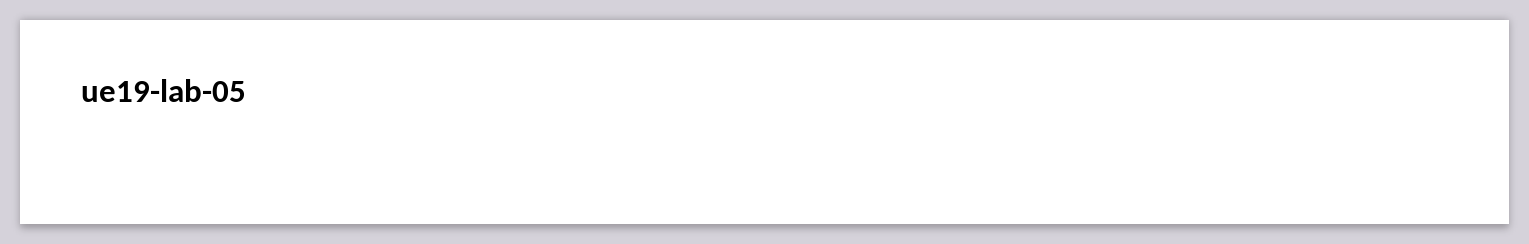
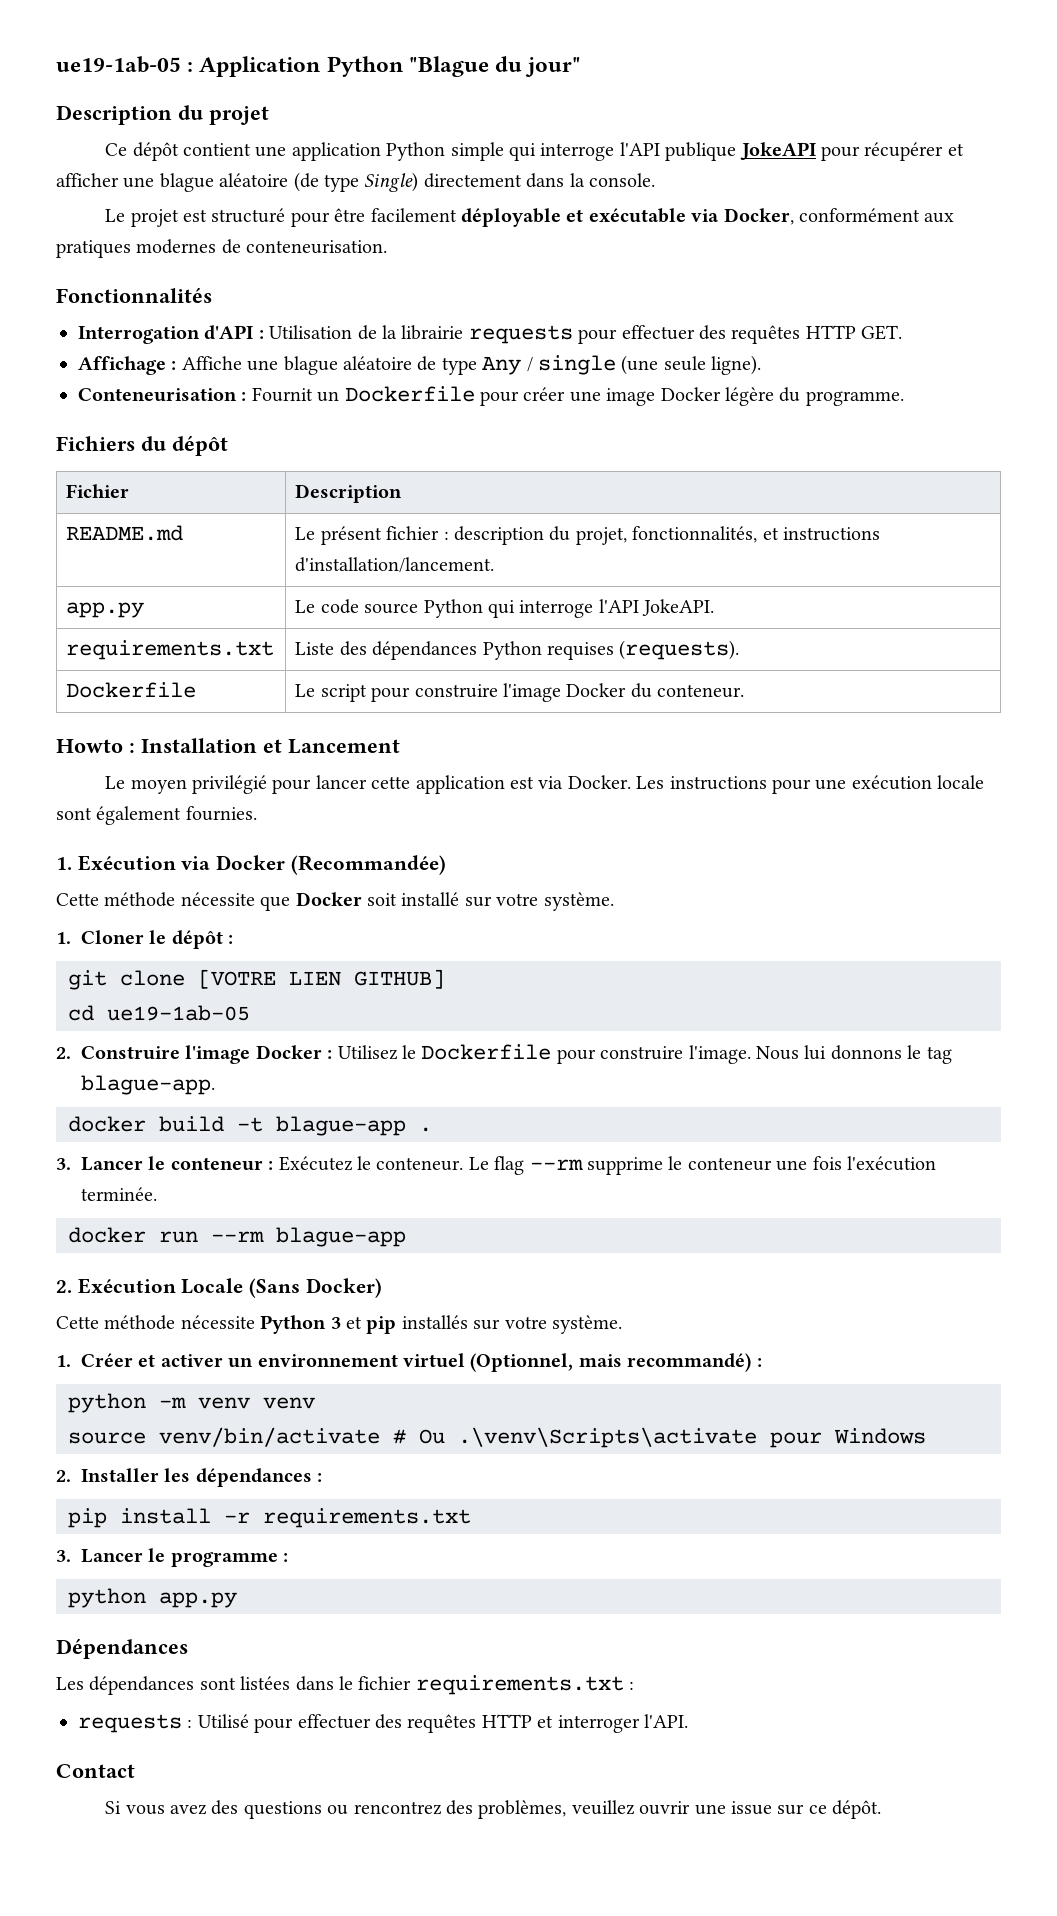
- ue19-lab-05
+ ue19-1ab-05 : Application Python "Blague du jour"
+ Description du projet
+ Ce dépôt contient une application Python simple qui interroge l'API publique JokeAPI pour récupérer et afficher une blague aléatoire (de type Single) directement dans la console.
+ Le projet est structuré pour être facilement déployable et exécutable via Docker, conformément aux pratiques modernes de conteneurisation.
+ Fonctionnalités
+ Interrogation d'API : Utilisation de la librairie requests pour effectuer des requêtes HTTP GET.
+ Affichage : Affiche une blague aléatoire de type Any / single (une seule ligne).
+ Conteneurisation : Fournit un Dockerfile pour créer une image Docker légère du programme.
+ Fichiers du dépôt
+ Fichier | Description
+ README.md | Le présent fichier : description du projet, fonctionnalités, et instructions d'installation/lancement.
+ app.py | Le code source Python qui interroge l'API JokeAPI.
+ requirements.txt | Liste des dépendances Python requises (requests).
+ Dockerfile | Le script pour construire l'image Docker du conteneur.
+ Howto : Installation et Lancement
+ Le moyen privilégié pour lancer cette application est via Docker. Les instructions pour une exécution locale sont également fournies.
+ 1. Exécution via Docker (Recommandée)
+ Cette méthode nécessite que Docker soit installé sur votre système.
+ 1. Cloner le dépôt :
+ git clone [VOTRE LIEN GITHUB]
+ cd ue19-1ab-05
+ 2. Construire l'image Docker : Utilisez le Dockerfile pour construire l'image. Nous lui donnons le tag blague-app.
+ docker build -t blague-app .
+ 3. Lancer le conteneur : Exécutez le conteneur. Le flag --rm supprime le conteneur une fois l'exécution terminée.
+ docker run --rm blague-app
+ 2. Exécution Locale (Sans Docker)
+ Cette méthode nécessite Python 3 et pip installés sur votre système.
+ 1. Créer et activer un environnement virtuel (Optionnel, mais recommandé) :
+ python -m venv venv
+ source venv/bin/activate # Ou .\venv\Scripts\activate pour Windows
+ 2. Installer les dépendances :
+ pip install -r requirements.txt
+ 3. Lancer le programme :
+ python app.py
+ Dépendances
+ Les dépendances sont listées dans le fichier requirements.txt :
+ requests : Utilisé pour effectuer des requêtes HTTP et interroger l'API.
+ Contact
+ Si vous avez des questions ou rencontrez des problèmes, veuillez ouvrir une issue sur ce dépôt.

